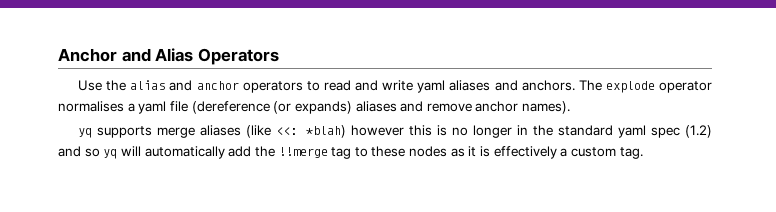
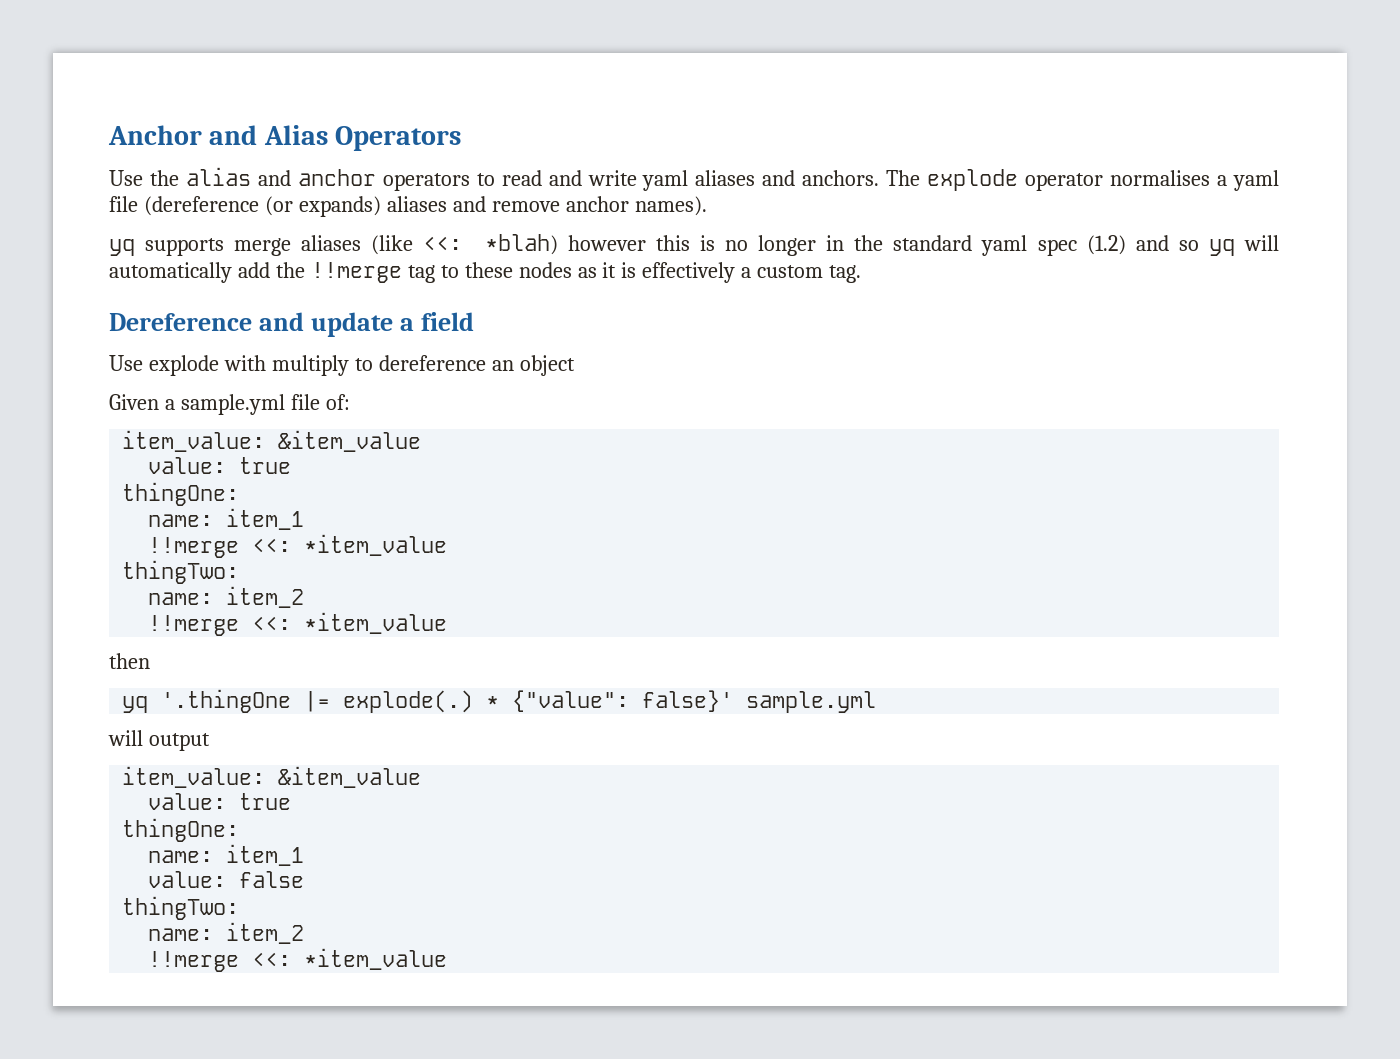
+ Dereference and update a field
+ Use explode with multiply to dereference an object
+ Given a sample.yml file of:
+ item_value: &item_value
+ value: true
+ thingOne:
+ name: item_1
+ !!merge <<: *item_value
+ thingTwo:
+ name: item_2
+ !!merge <<: *item_value
+ then
+ yq '.thingOne |= explode(.) * {"value": false}' sample.yml
+ will output
+ item_value: &item_value
+ value: true
+ thingOne:
+ name: item_1
+ value: false
+ thingTwo:
+ name: item_2
+ !!merge <<: *item_value

